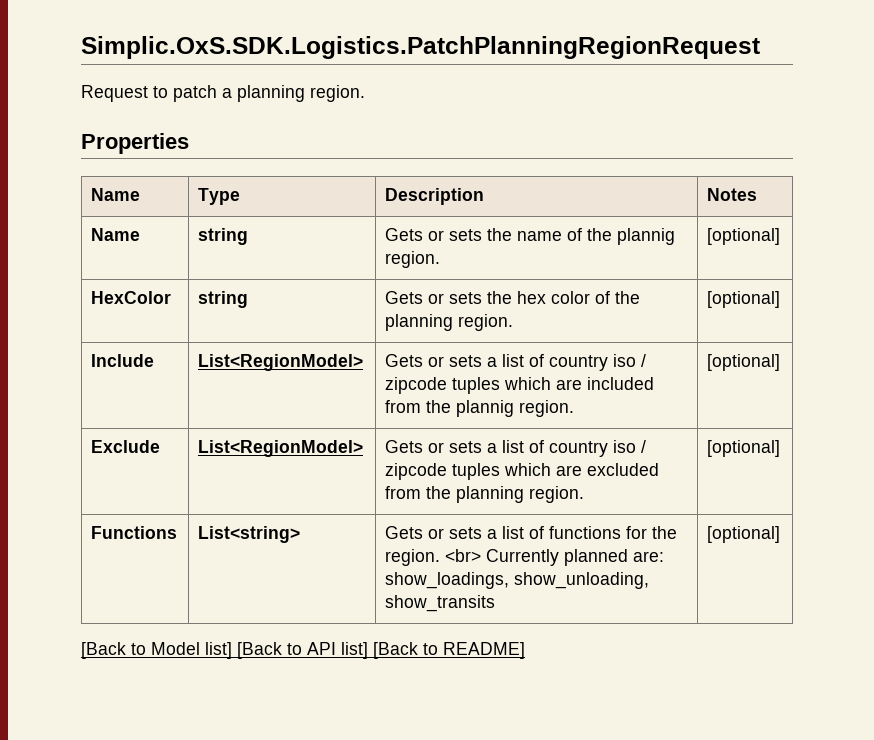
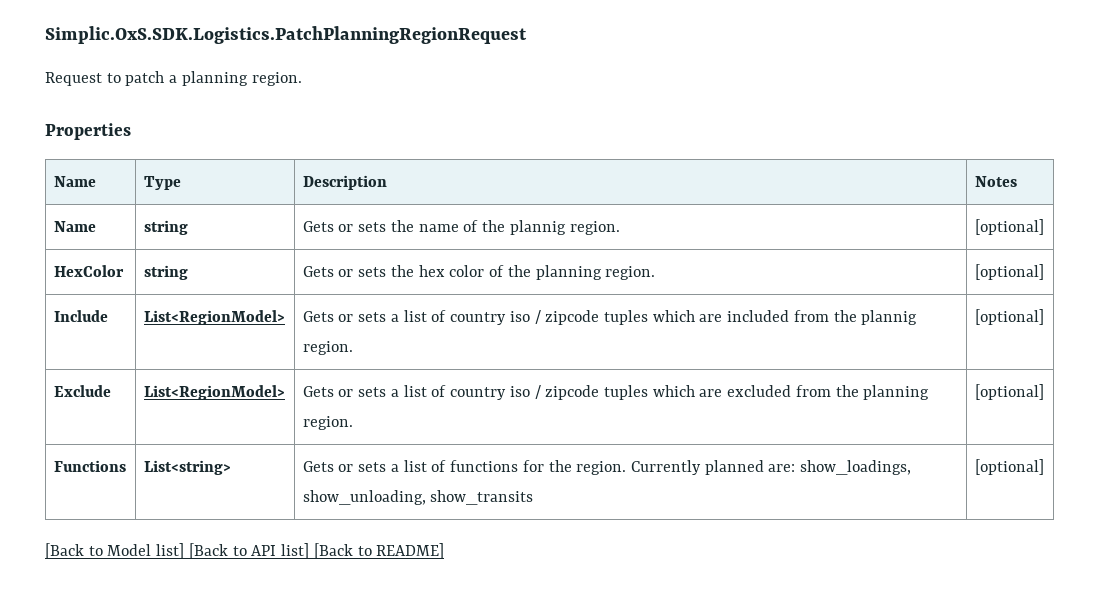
- Functions | List<string> | Gets or sets a list of functions for the region. <br> Currently planned are: show_loadings, show_unloading, show_transits | [optional]
+ Functions | List<string> | Gets or sets a list of functions for the region. Currently planned are: show_loadings, show_unloading, show_transits | [optional]

